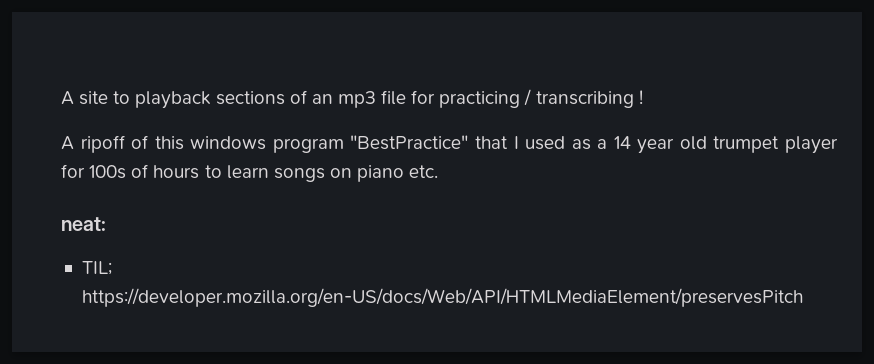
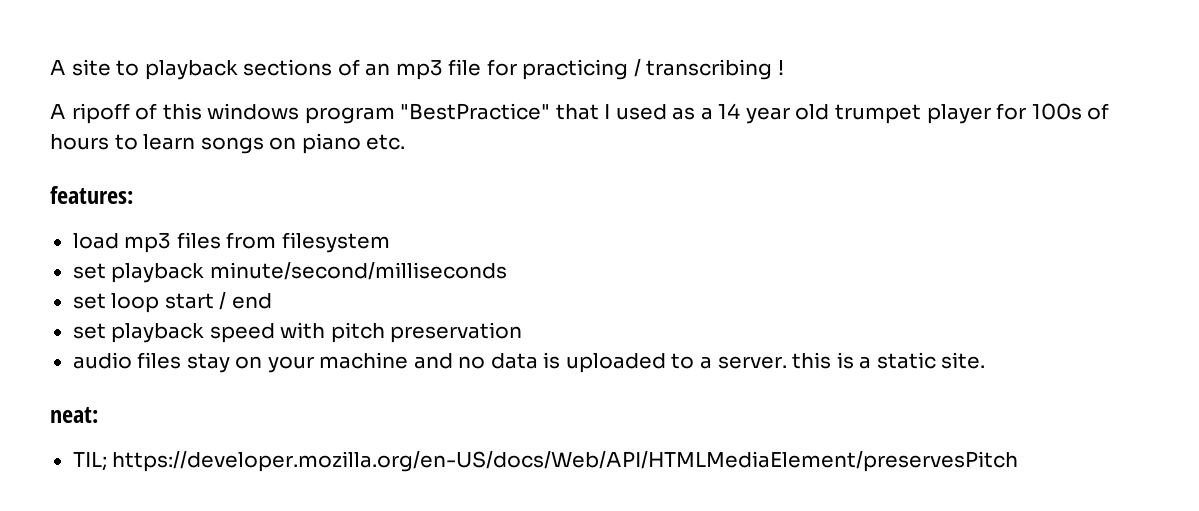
+ features:
+ load mp3 files from filesystem
+ set playback minute/second/milliseconds
+ set loop start / end
+ set playback speed with pitch preservation
+ audio files stay on your machine and no data is uploaded to a server. this is a static site.

